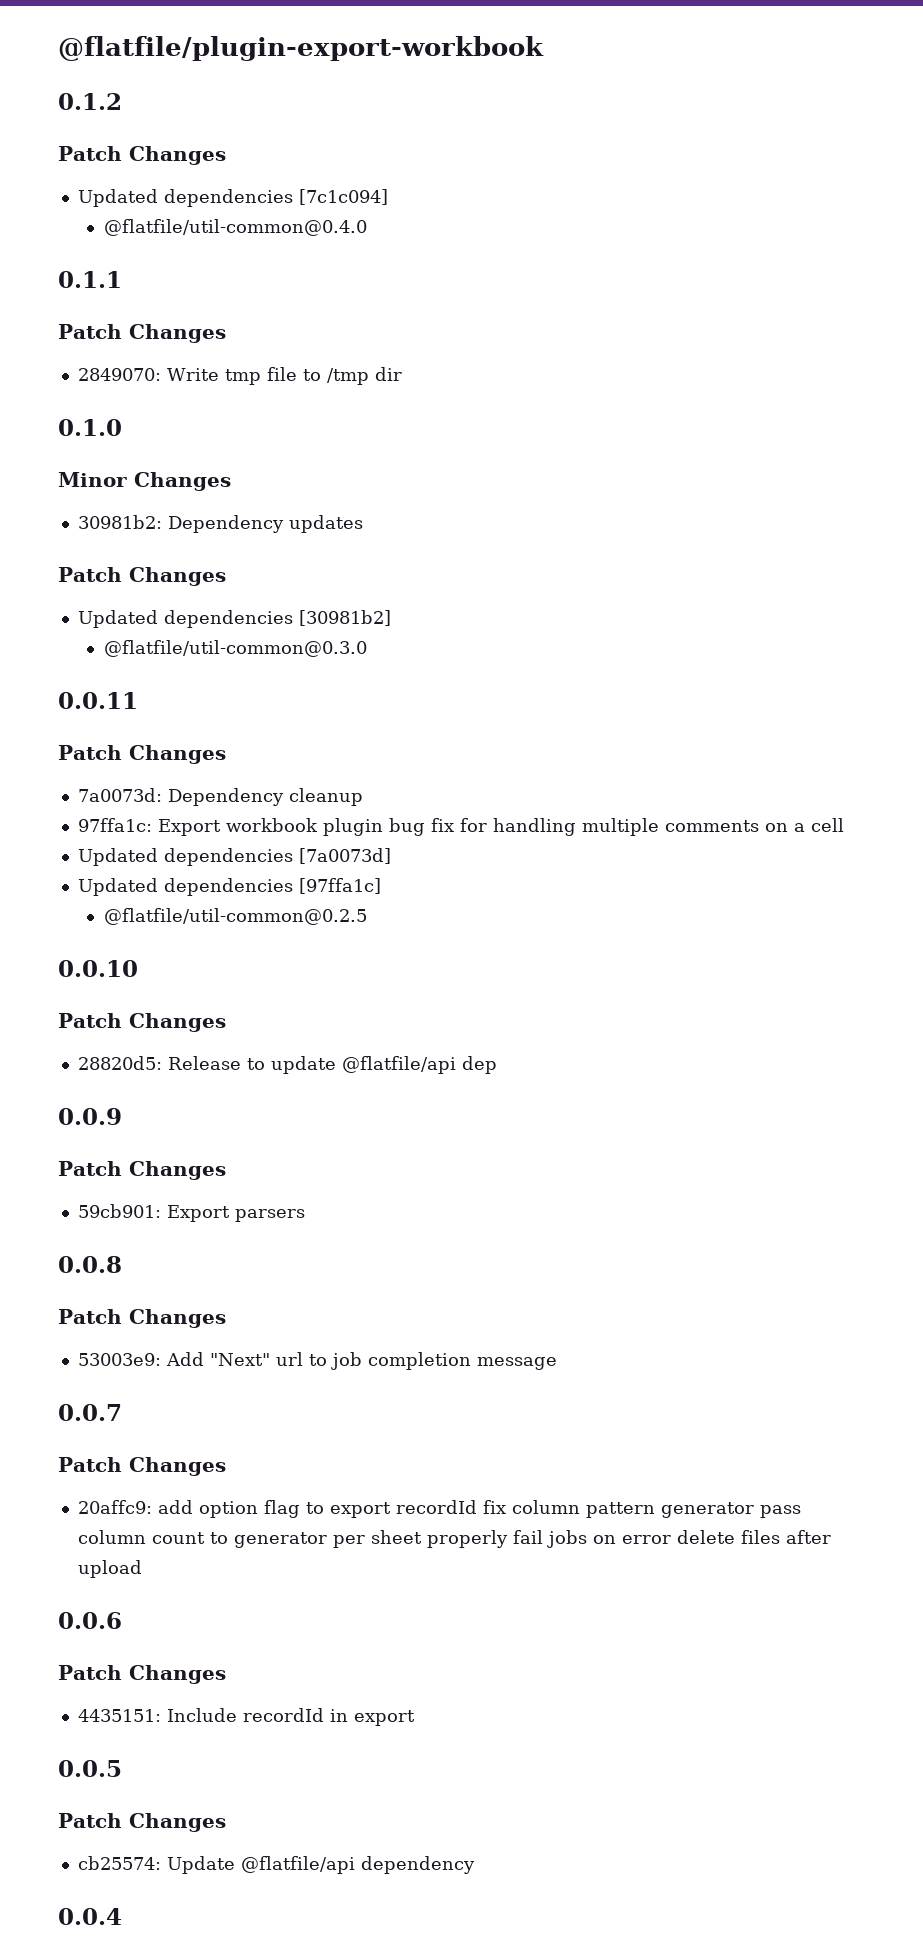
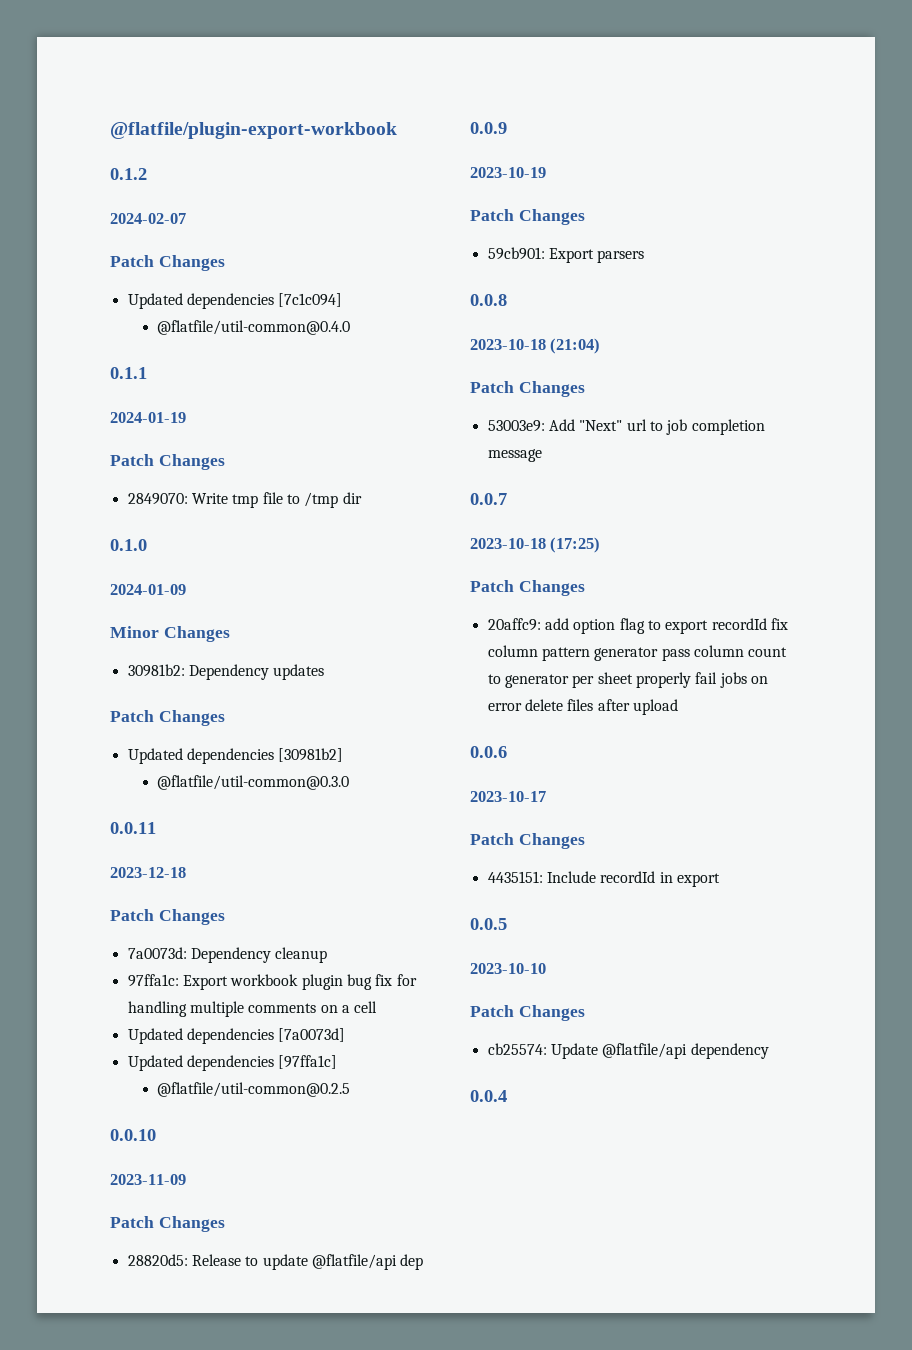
+ 2024-02-07
+ 2024-01-19
+ 2024-01-09
+ 2023-12-18
+ 2023-11-09
+ 2023-10-19
+ 2023-10-18 (21:04)
+ 2023-10-18 (17:25)
+ 2023-10-17
+ 2023-10-10

